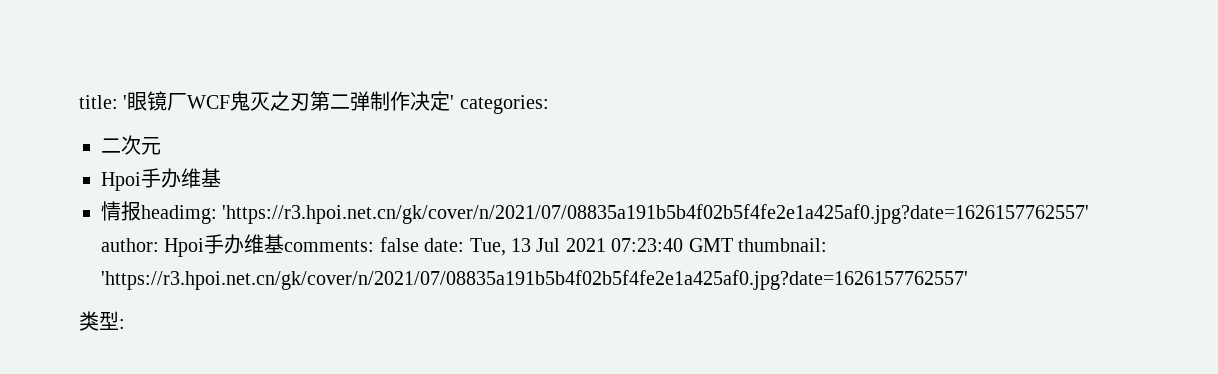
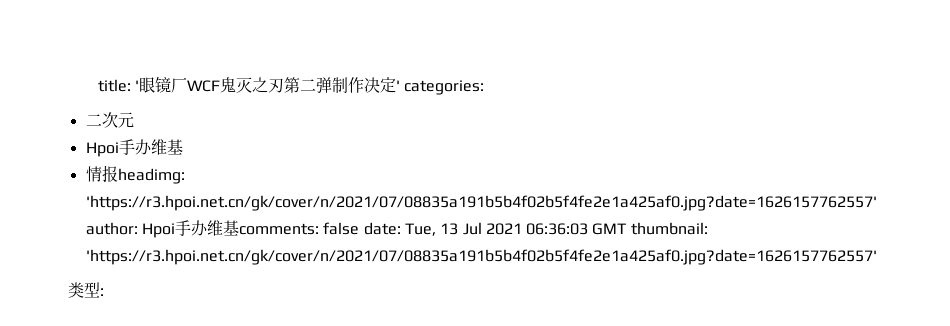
- 情报headimg: 'https://r3.hpoi.net.cn/gk/cover/n/2021/07/08835a191b5b4f02b5f4fe2e1a425af0.jpg?date=1626157762557' author: Hpoi手办维基comments: false date: Tue, 13 Jul 2021 07:23:40 GMT thumbnail: 'https://r3.hpoi.net.cn/gk/cover/n/2021/07/08835a191b5b4f02b5f4fe2e1a425af0.jpg?date=1626157762557'
+ 情报headimg: 'https://r3.hpoi.net.cn/gk/cover/n/2021/07/08835a191b5b4f02b5f4fe2e1a425af0.jpg?date=1626157762557' author: Hpoi手办维基comments: false date: Tue, 13 Jul 2021 06:36:03 GMT thumbnail: 'https://r3.hpoi.net.cn/gk/cover/n/2021/07/08835a191b5b4f02b5f4fe2e1a425af0.jpg?date=1626157762557'

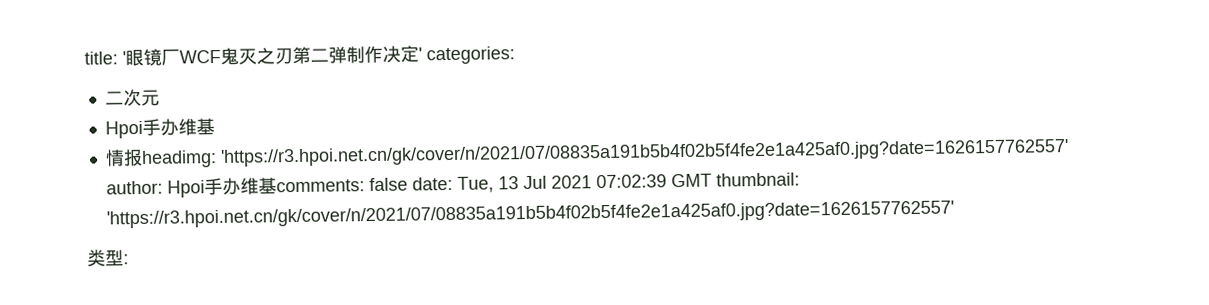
- 情报headimg: 'https://r3.hpoi.net.cn/gk/cover/n/2021/07/08835a191b5b4f02b5f4fe2e1a425af0.jpg?date=1626157762557' author: Hpoi手办维基comments: false date: Tue, 13 Jul 2021 06:36:03 GMT thumbnail: 'https://r3.hpoi.net.cn/gk/cover/n/2021/07/08835a191b5b4f02b5f4fe2e1a425af0.jpg?date=1626157762557'
+ 情报headimg: 'https://r3.hpoi.net.cn/gk/cover/n/2021/07/08835a191b5b4f02b5f4fe2e1a425af0.jpg?date=1626157762557' author: Hpoi手办维基comments: false date: Tue, 13 Jul 2021 07:02:39 GMT thumbnail: 'https://r3.hpoi.net.cn/gk/cover/n/2021/07/08835a191b5b4f02b5f4fe2e1a425af0.jpg?date=1626157762557'

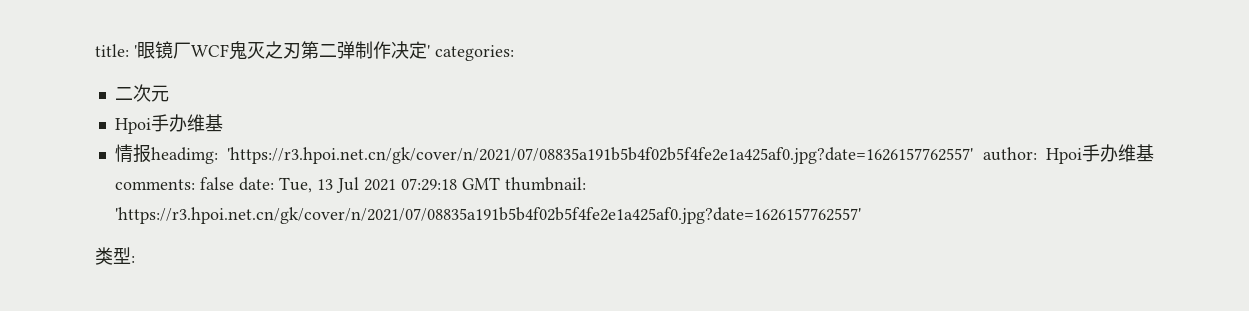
- 情报headimg: 'https://r3.hpoi.net.cn/gk/cover/n/2021/07/08835a191b5b4f02b5f4fe2e1a425af0.jpg?date=1626157762557' author: Hpoi手办维基comments: false date: Tue, 13 Jul 2021 07:02:39 GMT thumbnail: 'https://r3.hpoi.net.cn/gk/cover/n/2021/07/08835a191b5b4f02b5f4fe2e1a425af0.jpg?date=1626157762557'
+ 情报headimg: 'https://r3.hpoi.net.cn/gk/cover/n/2021/07/08835a191b5b4f02b5f4fe2e1a425af0.jpg?date=1626157762557' author: Hpoi手办维基comments: false date: Tue, 13 Jul 2021 07:29:18 GMT thumbnail: 'https://r3.hpoi.net.cn/gk/cover/n/2021/07/08835a191b5b4f02b5f4fe2e1a425af0.jpg?date=1626157762557'

